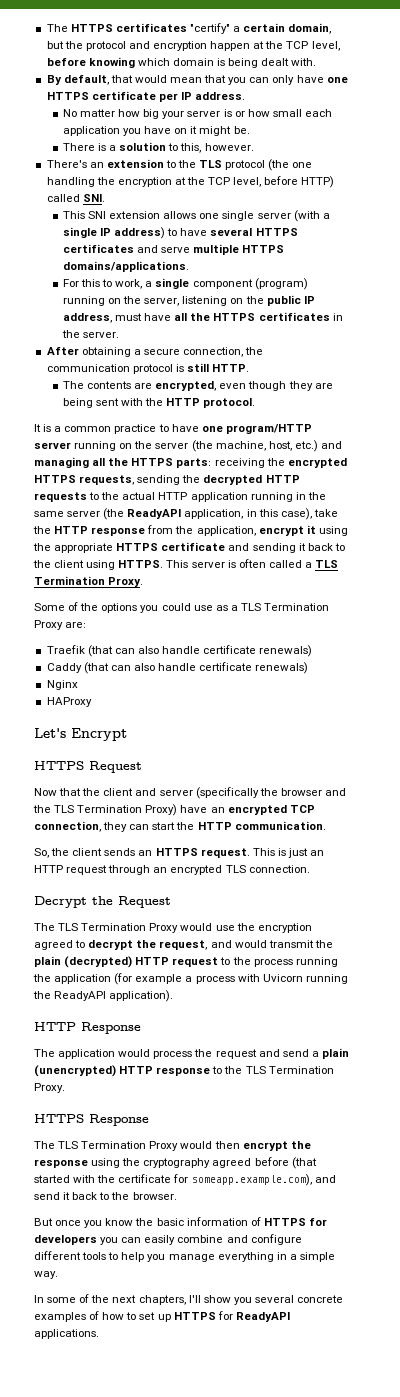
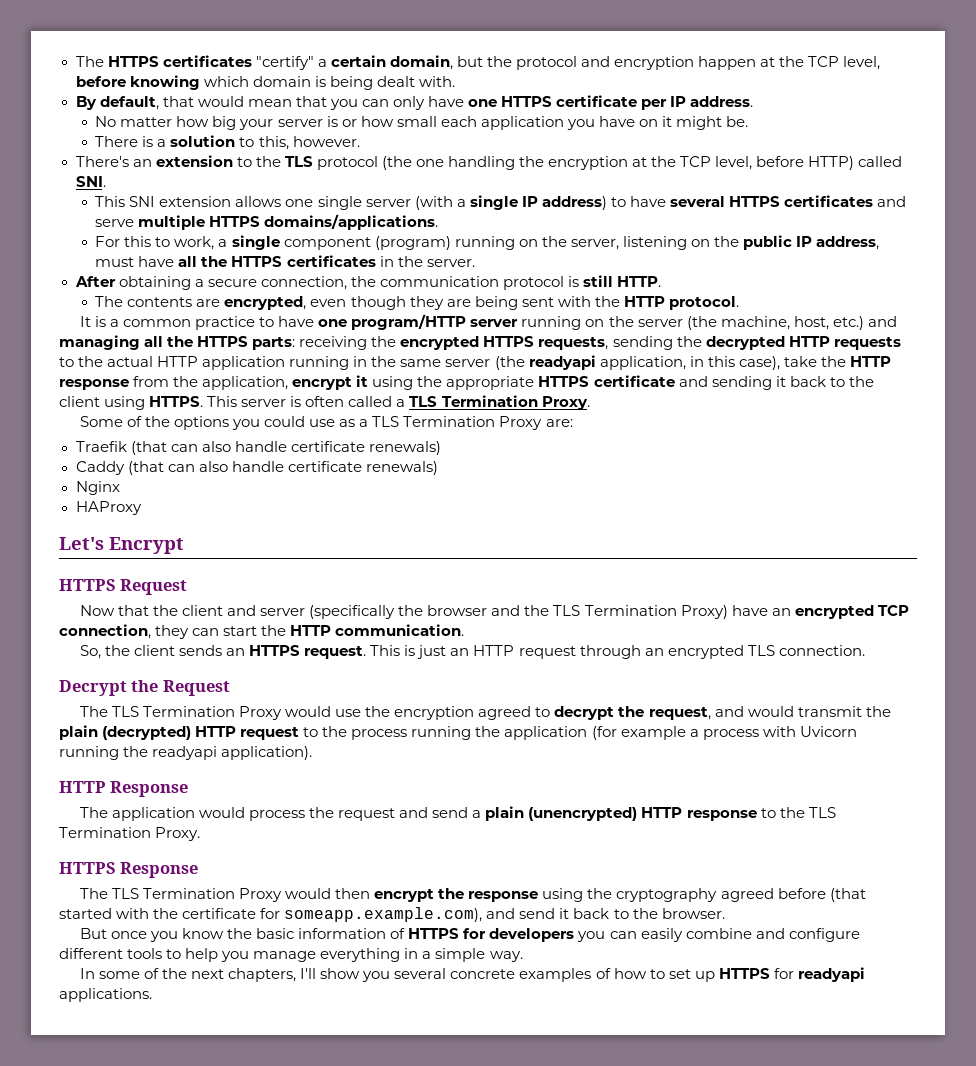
- receiving the encrypted HTTPS requests, sending the decrypted HTTP requests to the actual HTTP application running in the same server (the ReadyAPI application, in this case), take the HTTP response from the application, encrypt it using the appropriate HTTPS certificate and sending it back to the client using HTTPS.
+ receiving the encrypted HTTPS requests, sending the decrypted HTTP requests to the actual HTTP application running in the same server (the readyapi application, in this case), take the HTTP response from the application, encrypt it using the appropriate HTTPS certificate and sending it back to the client using HTTPS.
- The TLS Termination Proxy would use the encryption agreed to decrypt the request, and would transmit the plain (decrypted) HTTP request to the process running the application (for example a process with Uvicorn running the ReadyAPI application).
+ The TLS Termination Proxy would use the encryption agreed to decrypt the request, and would transmit the plain (decrypted) HTTP request to the process running the application (for example a process with Uvicorn running the readyapi application).
- In some of the next chapters, I'll show you several concrete examples of how to set up HTTPS for ReadyAPI applications.
+ In some of the next chapters, I'll show you several concrete examples of how to set up HTTPS for readyapi applications.

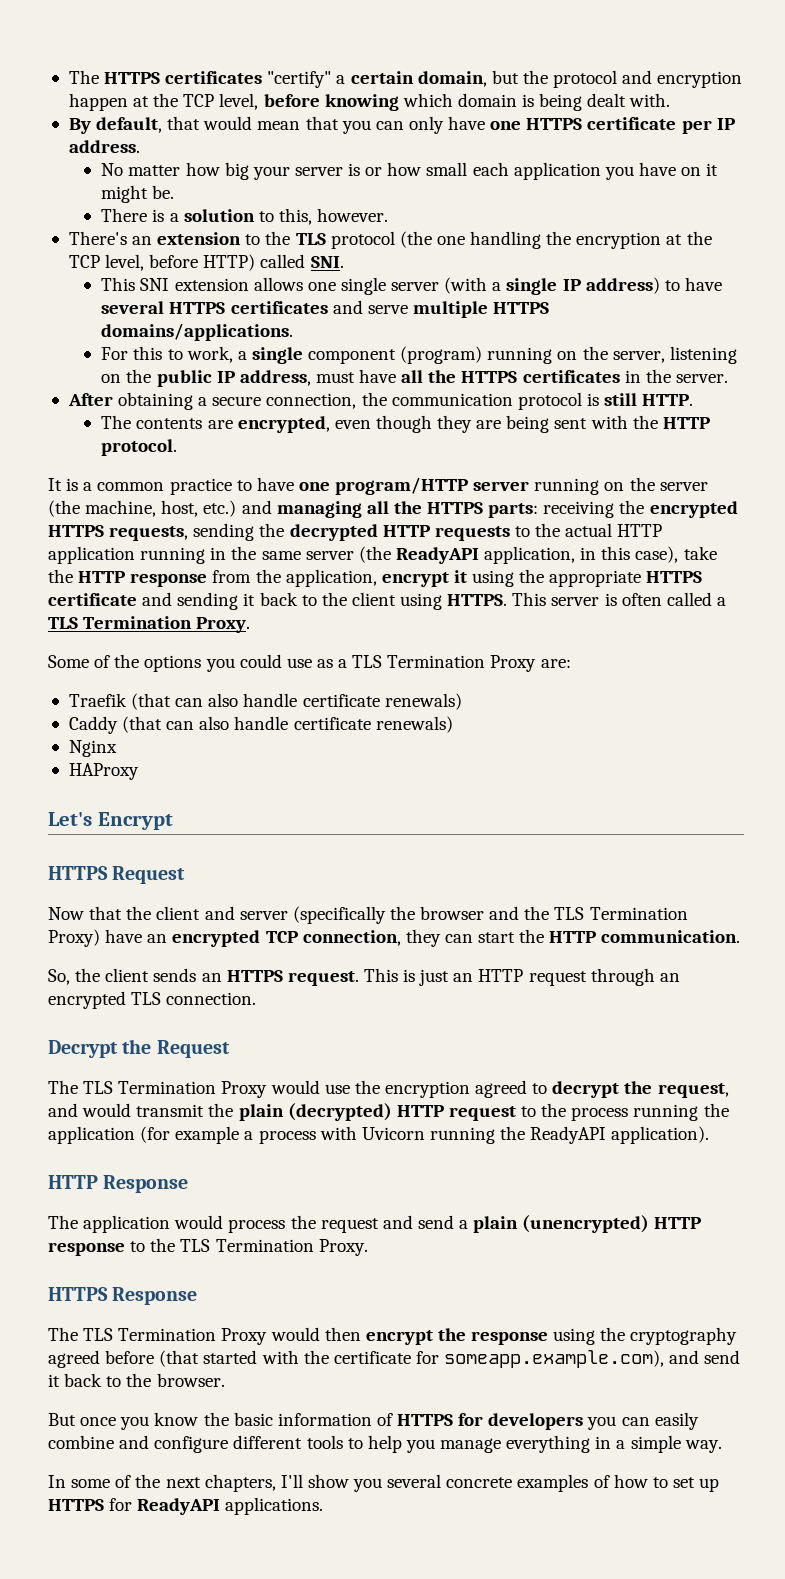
- receiving the encrypted HTTPS requests, sending the decrypted HTTP requests to the actual HTTP application running in the same server (the readyapi application, in this case), take the HTTP response from the application, encrypt it using the appropriate HTTPS certificate and sending it back to the client using HTTPS.
+ receiving the encrypted HTTPS requests, sending the decrypted HTTP requests to the actual HTTP application running in the same server (the ReadyAPI application, in this case), take the HTTP response from the application, encrypt it using the appropriate HTTPS certificate and sending it back to the client using HTTPS.
- The TLS Termination Proxy would use the encryption agreed to decrypt the request, and would transmit the plain (decrypted) HTTP request to the process running the application (for example a process with Uvicorn running the readyapi application).
+ The TLS Termination Proxy would use the encryption agreed to decrypt the request, and would transmit the plain (decrypted) HTTP request to the process running the application (for example a process with Uvicorn running the ReadyAPI application).
- In some of the next chapters, I'll show you several concrete examples of how to set up HTTPS for readyapi applications.
+ In some of the next chapters, I'll show you several concrete examples of how to set up HTTPS for ReadyAPI applications.

